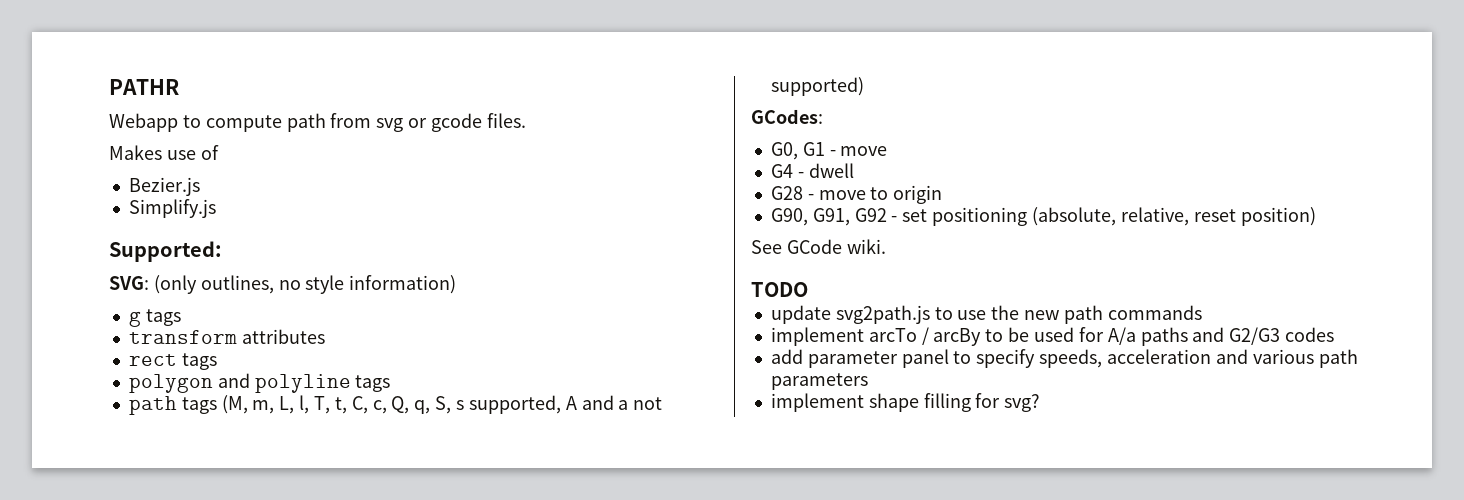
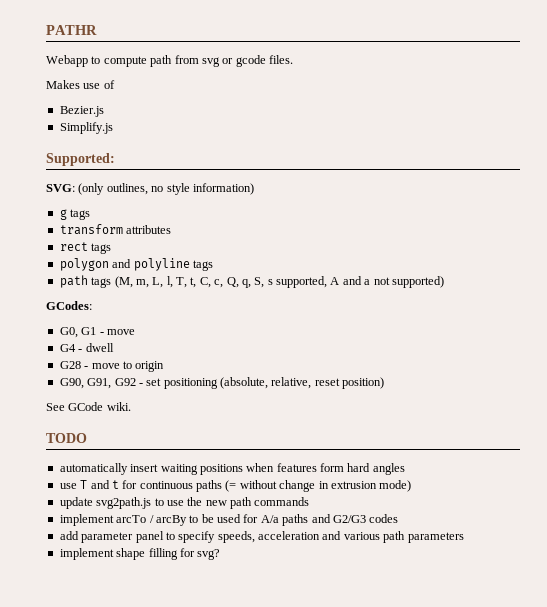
+ automatically insert waiting positions when features form hard angles
+ use T and t for continuous paths (= without change in extrusion mode)

